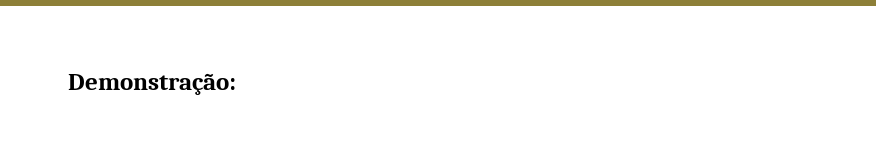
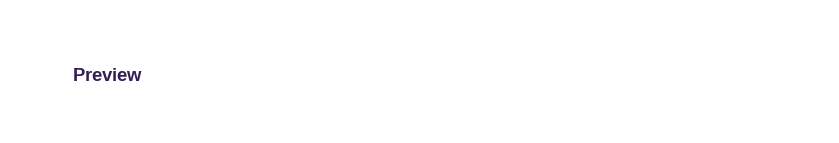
- Demonstração:
+ Preview

